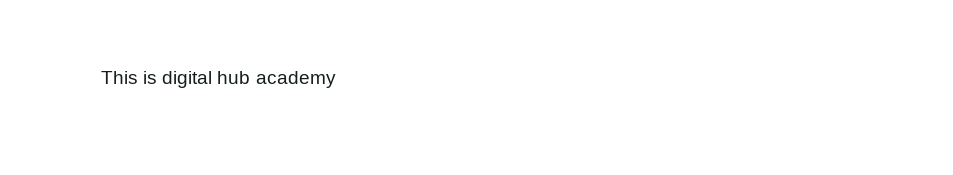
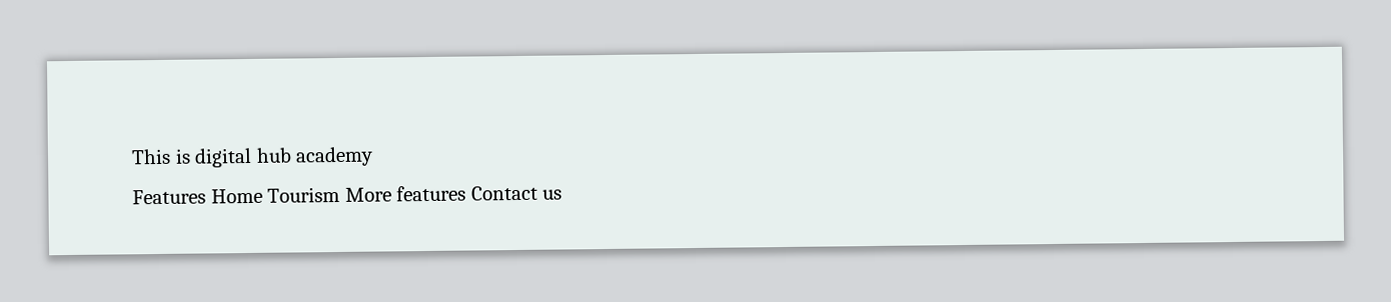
+ Features Home Tourism More features Contact us

